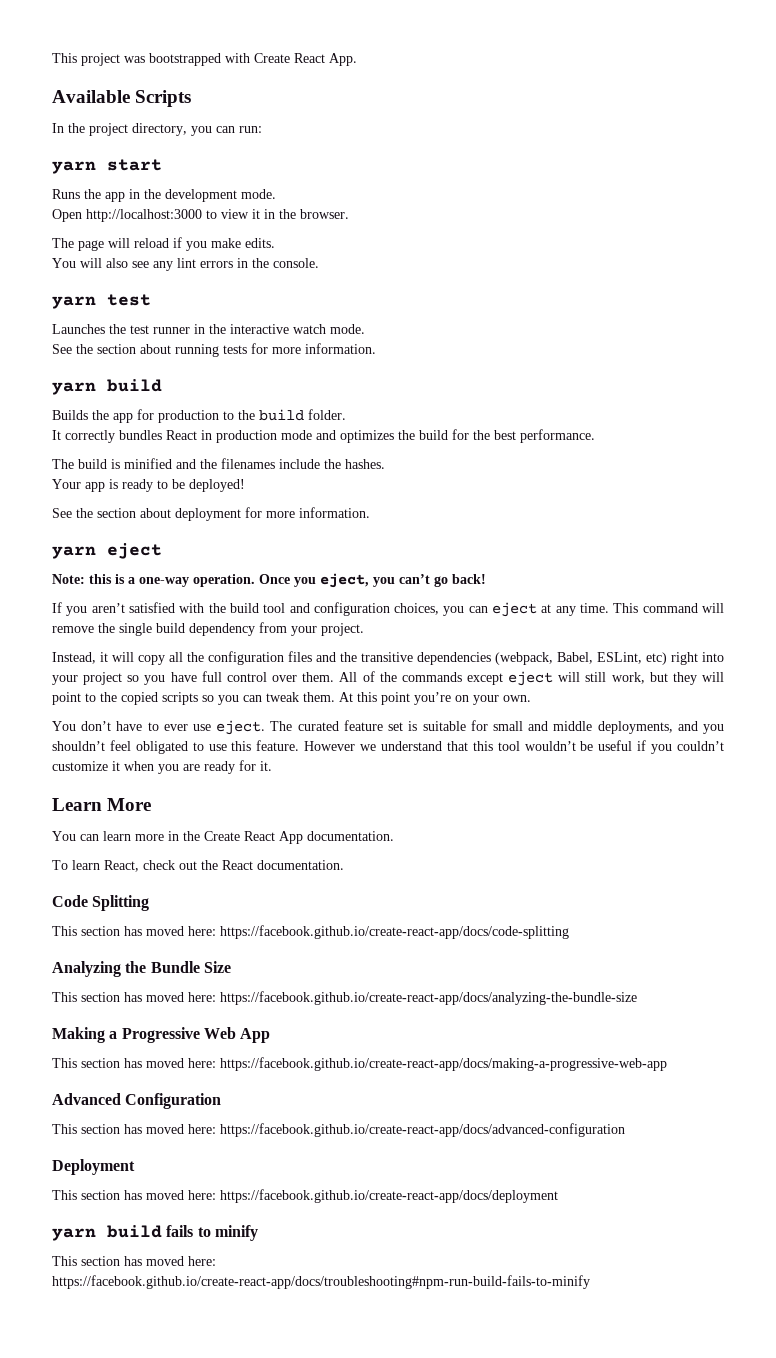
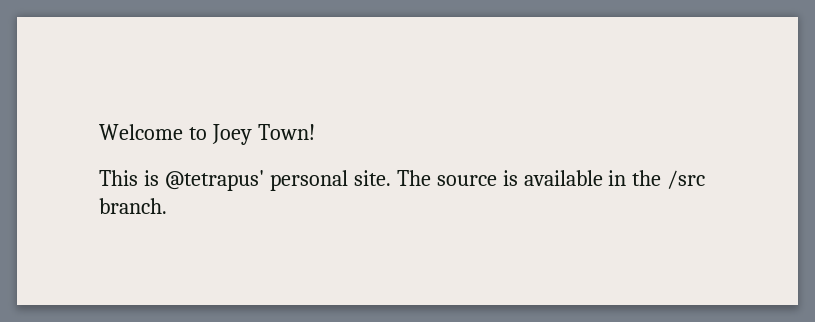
- This project was bootstrapped with Create React App.
- Available Scripts
- In the project directory, you can run:
- yarn start
- Runs the app in the development mode.
- Open http://localhost:3000 to view it in the browser.
- The page will reload if you make edits.
- You will also see any lint errors in the console.
- yarn test
- Launches the test runner in the interactive watch mode.
- See the section about running tests for more information.
- yarn build
- Builds the app for production to the build folder.
- It correctly bundles React in production mode and optimizes the build for the best performance.
- The build is minified and the filenames include the hashes.
- Your app is ready to be deployed!
- See the section about deployment for more information.
- yarn eject
- Note: this is a one-way operation. Once you eject, you can’t go back!
- If you aren’t satisfied with the build tool and configuration choices, you can eject at any time. This command will remove the single build dependency from your project.
- Instead, it will copy all the configuration files and the transitive dependencies (webpack, Babel, ESLint, etc) right into your project so you have full control over them. All of the commands except eject will still work, but they will point to the copied scripts so you can tweak them. At this point you’re on your own.
- You don’t have to ever use eject. The curated feature set is suitable for small and middle deployments, and you shouldn’t feel obligated to use this feature. However we understand that this tool wouldn’t be useful if you couldn’t customize it when you are ready for it.
- Learn More
- You can learn more in the Create React App documentation.
- To learn React, check out the React documentation.
- Code Splitting
- This section has moved here: https://facebook.github.io/create-react-app/docs/code-splitting
- Analyzing the Bundle Size
- This section has moved here: https://facebook.github.io/create-react-app/docs/analyzing-the-bundle-size
- Making a Progressive Web App
- This section has moved here: https://facebook.github.io/create-react-app/docs/making-a-progressive-web-app
- Advanced Configuration
- This section has moved here: https://facebook.github.io/create-react-app/docs/advanced-configuration
- Deployment
- This section has moved here: https://facebook.github.io/create-react-app/docs/deployment
- yarn build fails to minify
- This section has moved here: https://facebook.github.io/create-react-app/docs/troubleshooting#npm-run-build-fails-to-minify
+ Welcome to Joey Town!
+ This is @tetrapus' personal site. The source is available in the /src branch.

